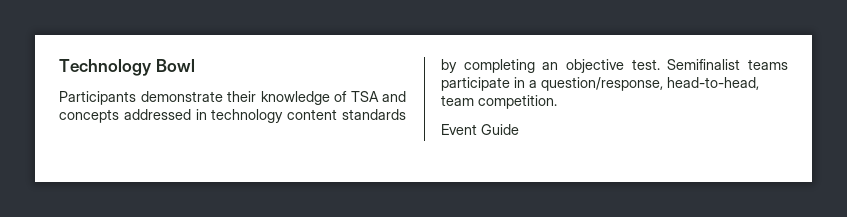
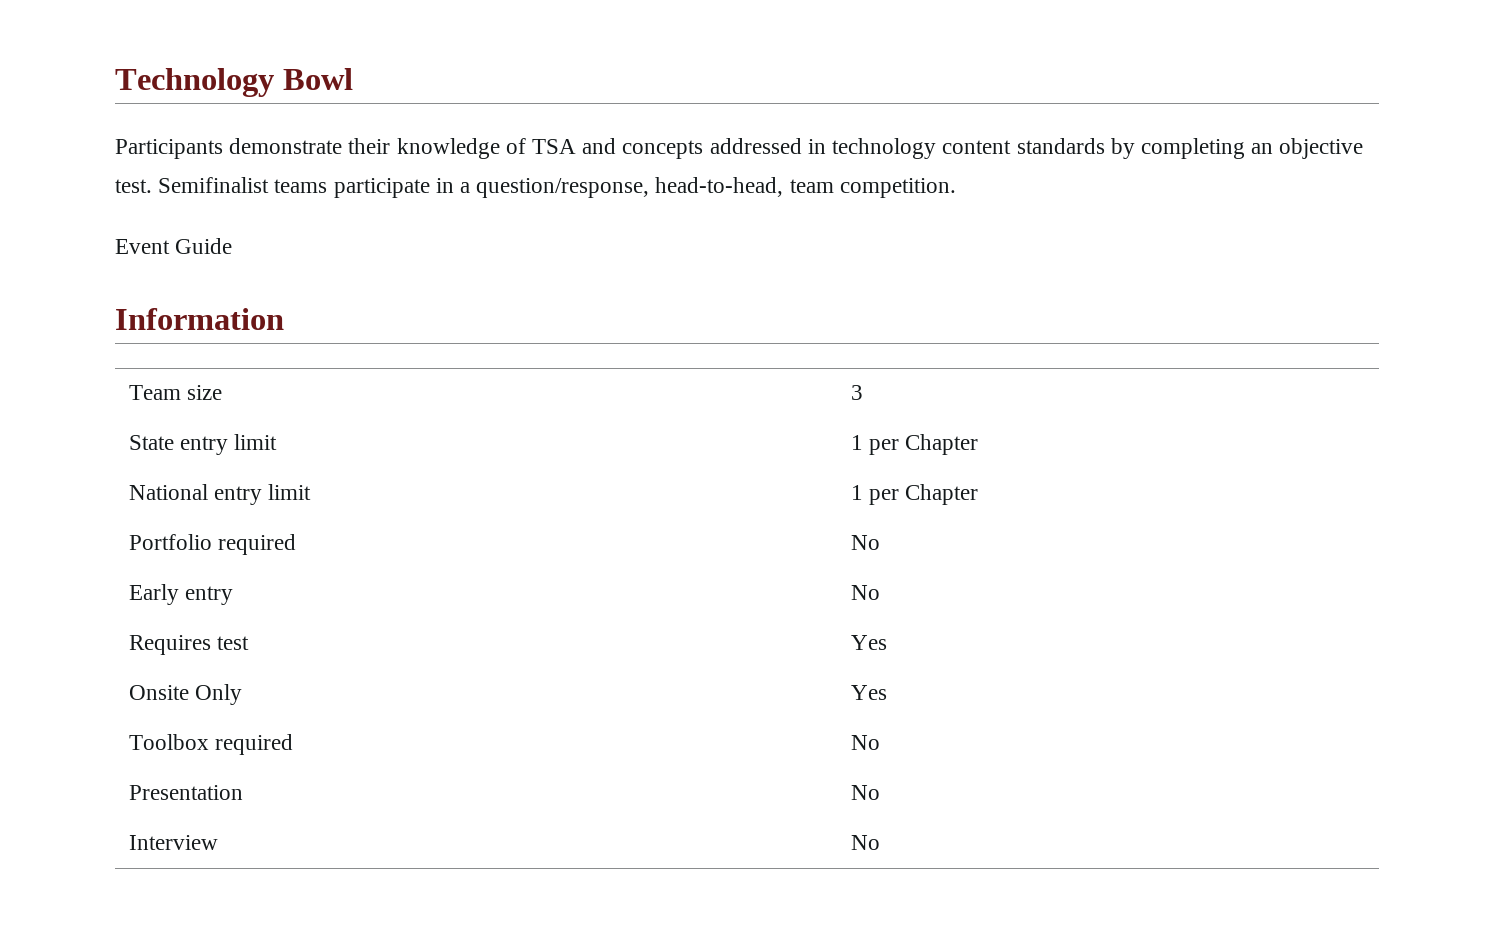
+ Information
+ Team size | 3
+ State entry limit | 1 per Chapter
+ National entry limit | 1 per Chapter
+ Portfolio required | No
+ Early entry | No
+ Requires test | Yes
+ Onsite Only | Yes
+ Toolbox required | No
+ Presentation | No
+ Interview | No

